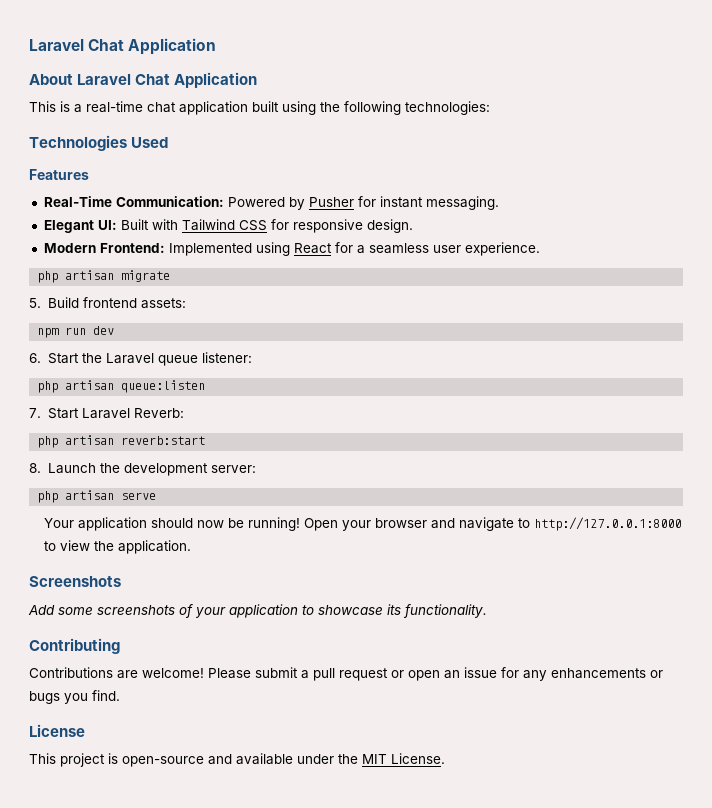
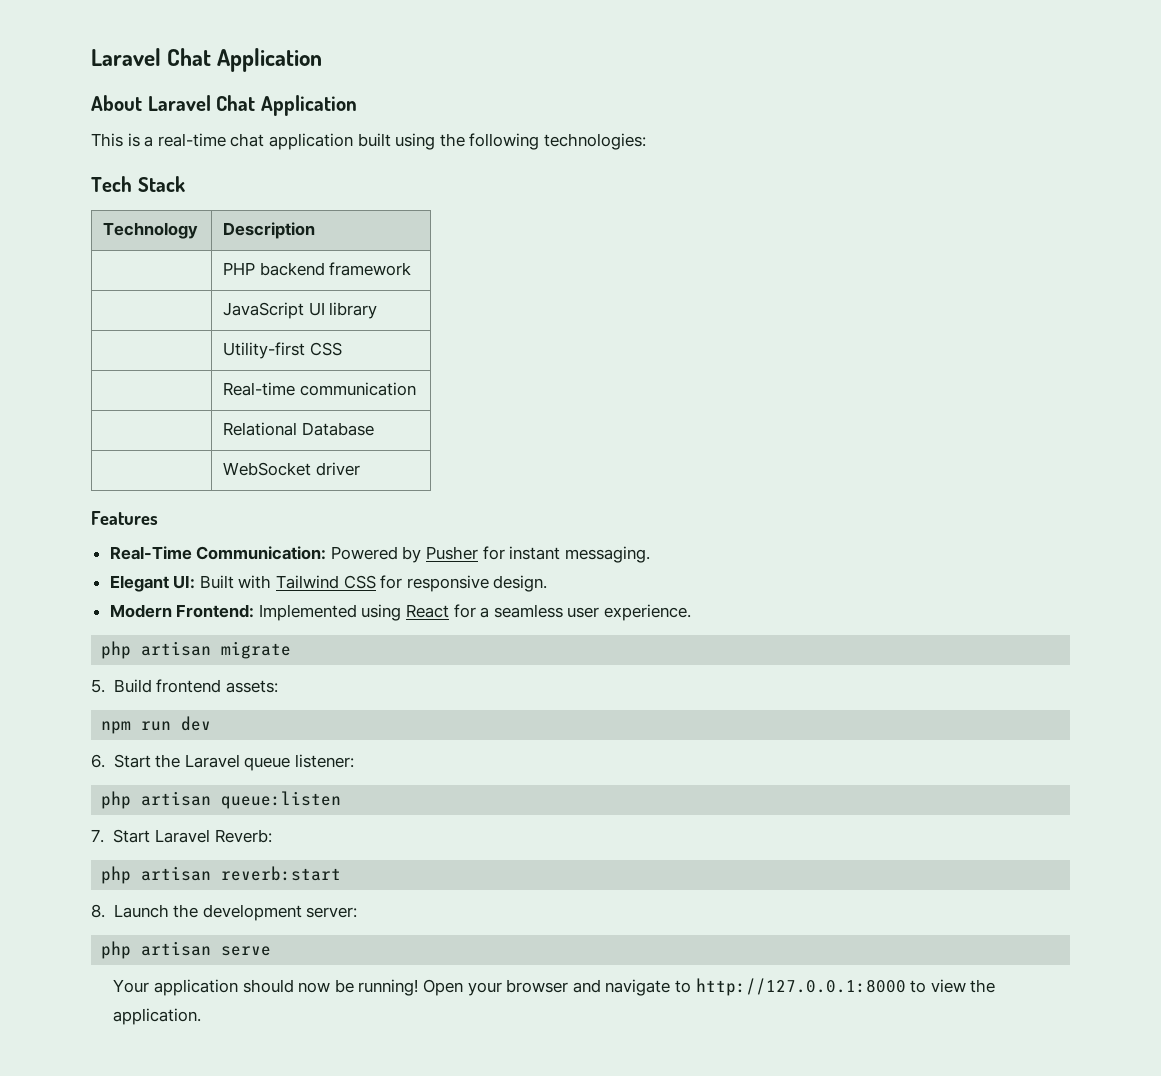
- Technologies Used
+ Tech Stack
+ Technology | Description
+ | PHP backend framework
+ | JavaScript UI library
+ | Utility-first CSS
+ | Real-time communication
+ | Relational Database
+ | WebSocket driver
- Screenshots
- Add some screenshots of your application to showcase its functionality.
- Contributing
- Contributions are welcome! Please submit a pull request or open an issue for any enhancements or bugs you find.
- License
- This project is open-source and available under the MIT License.

